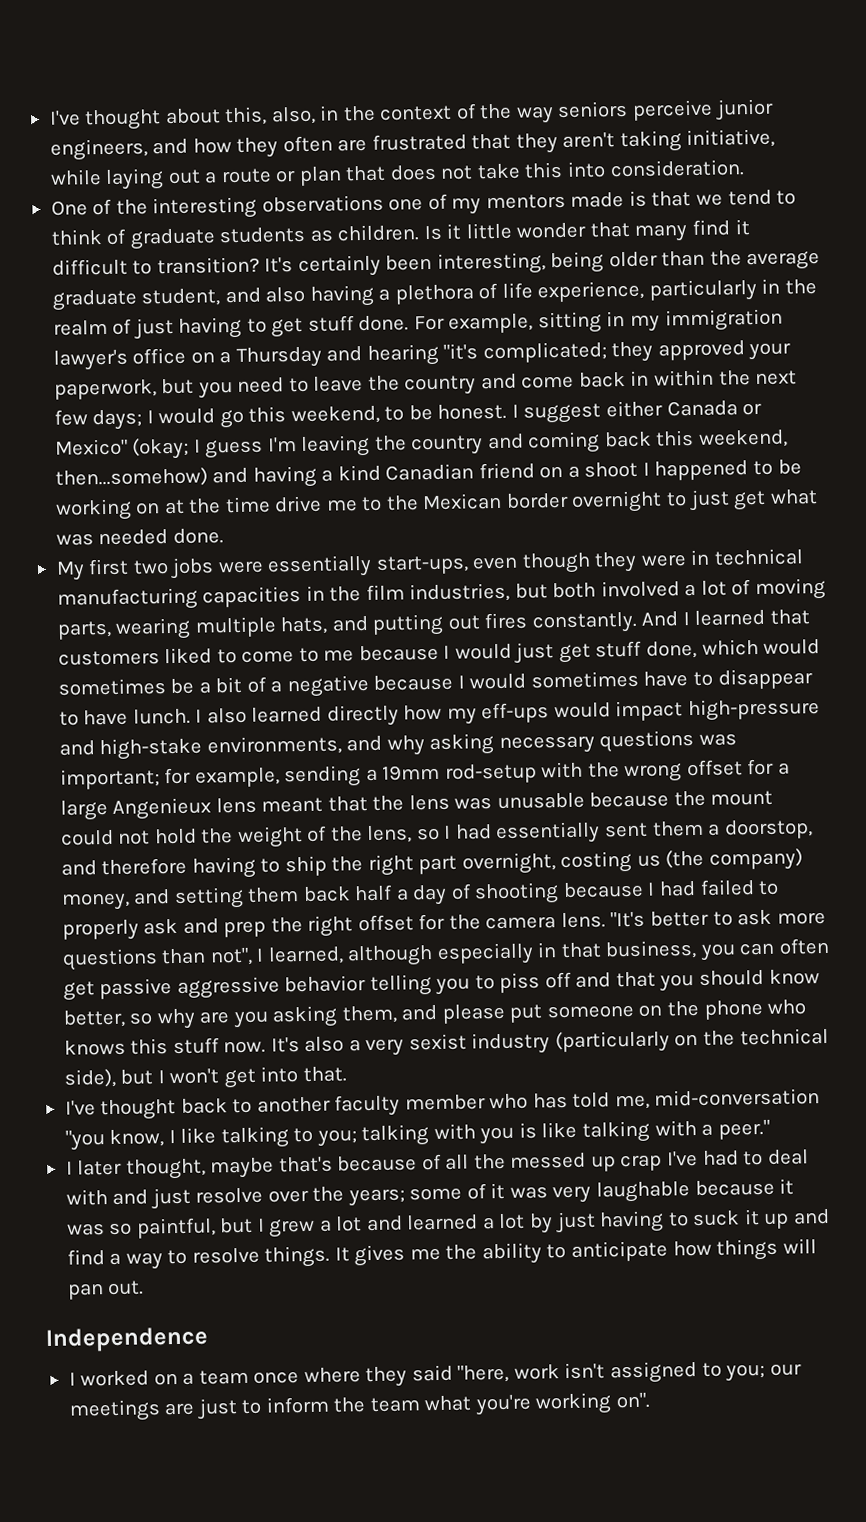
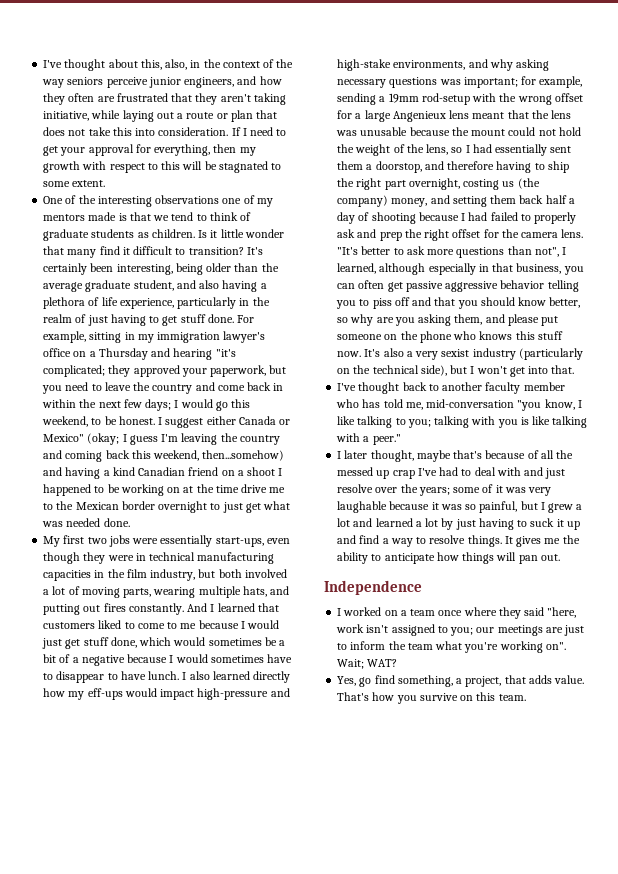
+ If I need to get your approval for everything, then my growth with respect to this will be stagnated to some extent.
- My first two jobs were essentially start-ups, even though they were in technical manufacturing capacities in the film industries, but both involved a lot of moving parts, wearing multiple hats, and putting out fires constantly.
+ My first two jobs were essentially start-ups, even though they were in technical manufacturing capacities in the film industry, but both involved a lot of moving parts, wearing multiple hats, and putting out fires constantly.
- I later thought, maybe that's because of all the messed up crap I've had to deal with and just resolve over the years; some of it was very laughable because it was so paintful, but I grew a lot and learned a lot by just having to suck it up and find a way to resolve things.
+ I later thought, maybe that's because of all the messed up crap I've had to deal with and just resolve over the years; some of it was very laughable because it was so painful, but I grew a lot and learned a lot by just having to suck it up and find a way to resolve things.
+ Wait; WAT?
+ Yes, go find something, a project, that adds value. That's how you survive on this team.

